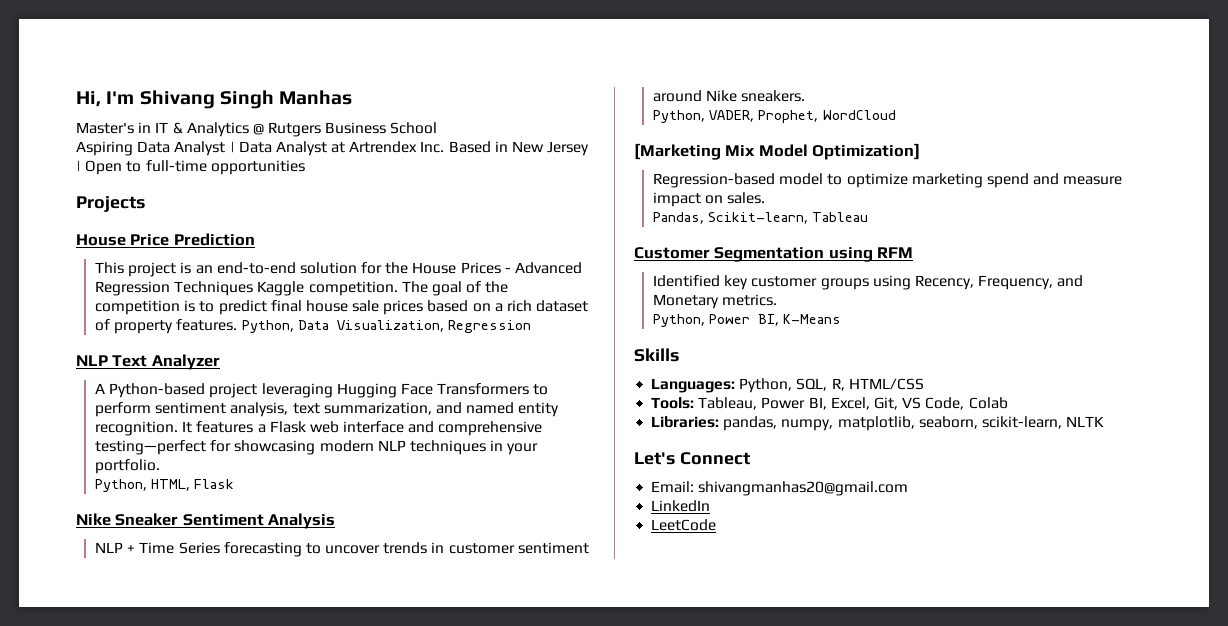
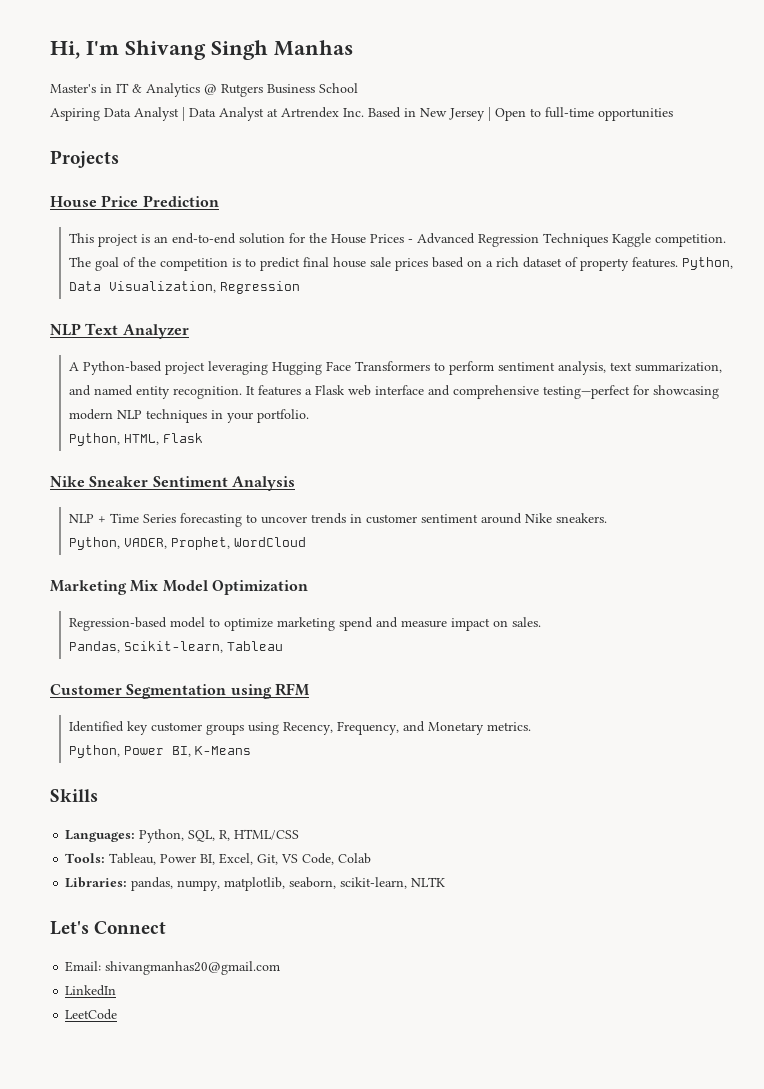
- [Marketing Mix Model Optimization]
+ Marketing Mix Model Optimization

